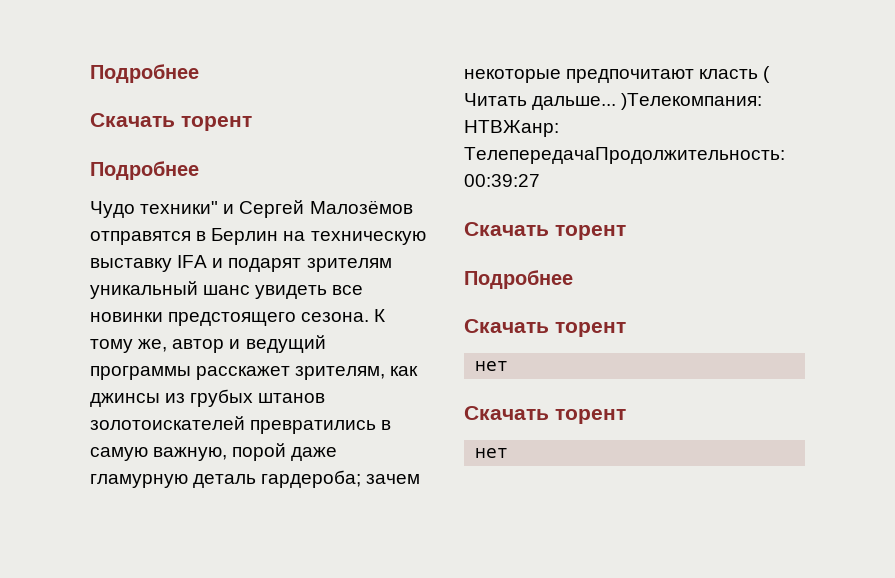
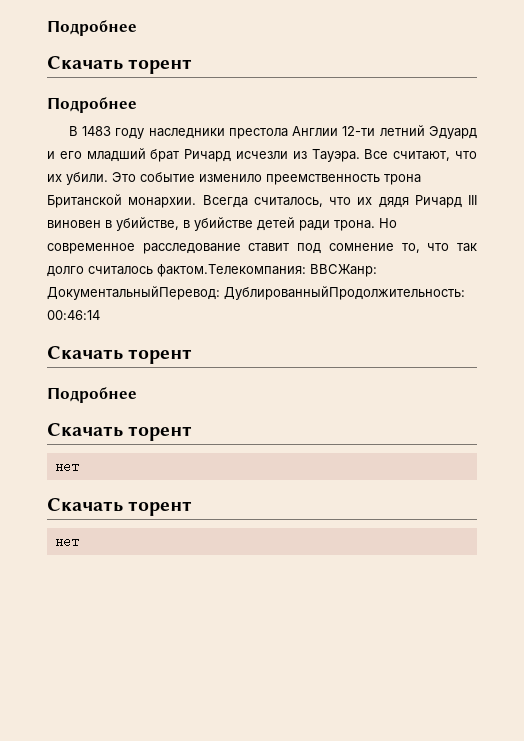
- Чудо техники" и Сергей Малозёмов отправятся в Берлин на техническую выставку IFA и подарят зрителям уникальный шанс увидеть все новинки предстоящего сезона. К тому же, автор и ведущий программы расскажет зрителям, как джинсы из грубых штанов золотоискателей превратились в самую важную, порой даже гламурную деталь гардероба; зачем некоторые предпочитают класть ( Читать дальше... )Телекомпания: НТВЖанр: ТелепередачаПродолжительность: 00:39:27
+ В 1483 году наследники престола Англии 12-ти летний Эдуард и его младший брат Ричард исчезли из Тауэра. Все считают, что их убили. Это событие изменило преемственность трона Британской монархии. Всегда считалось, что их дядя Ричард III виновен в убийстве, в убийстве детей ради трона. Но современное расследование ставит под сомнение то, что так долго считалось фактом.Телекомпания: ВВСЖанр: ДокументальныйПеревод: ДублированныйПродолжительность: 00:46:14

